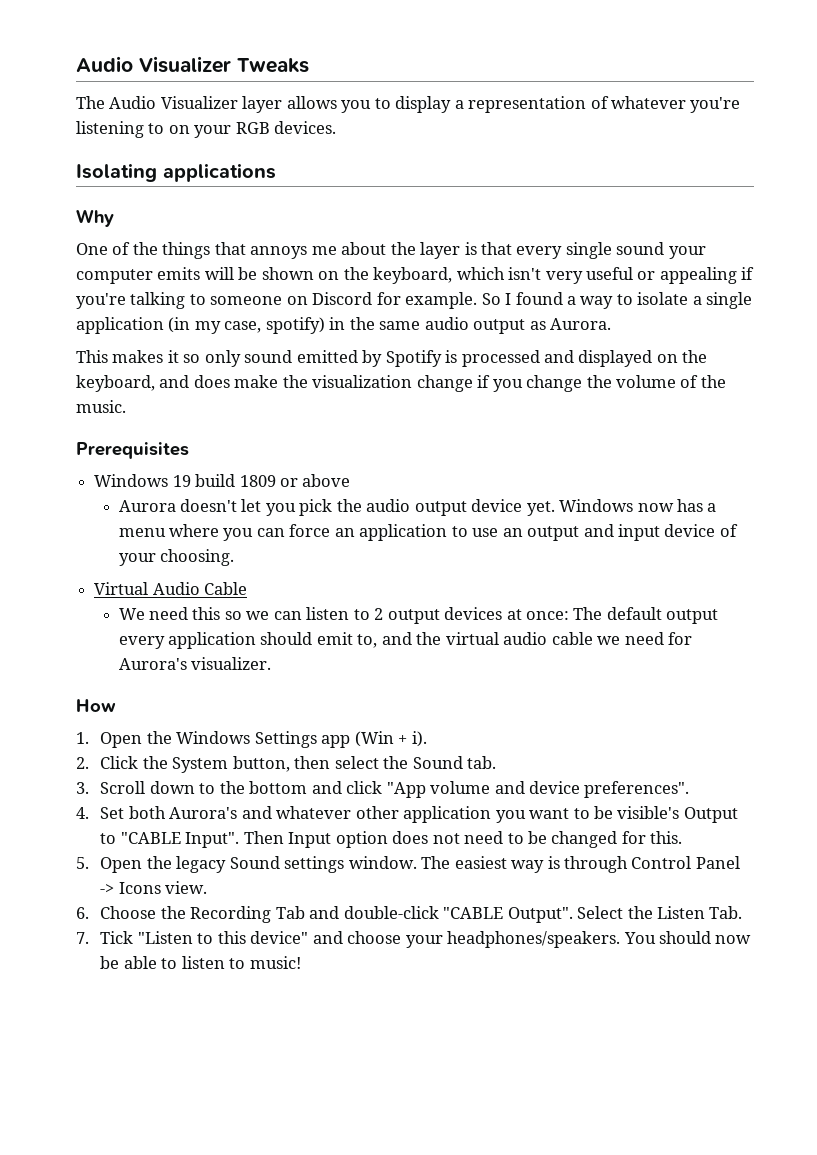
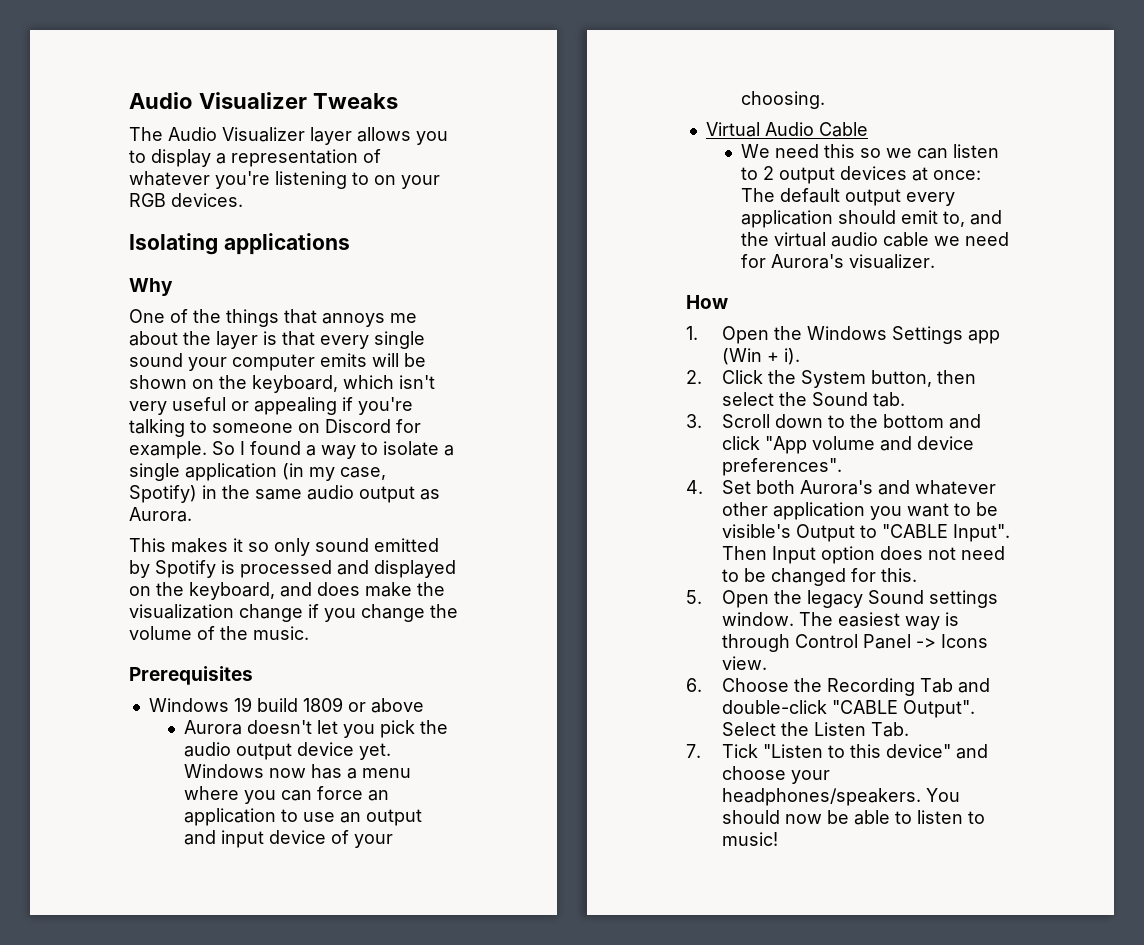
- So I found a way to isolate a single application (in my case, spotify) in the same audio output as Aurora.
+ So I found a way to isolate a single application (in my case, Spotify) in the same audio output as Aurora.

